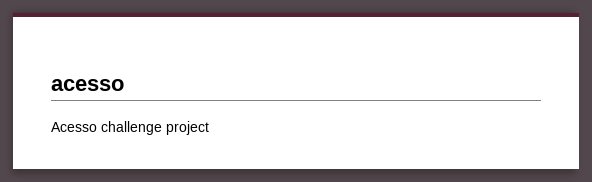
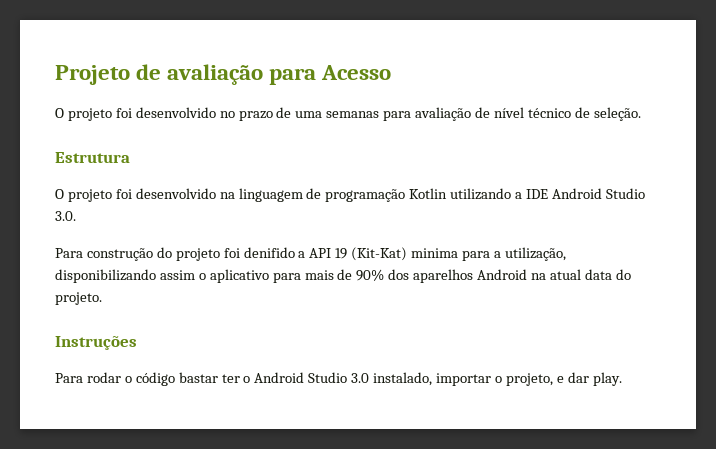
- acesso
- Acesso challenge project
+ Projeto de avaliação para Acesso
+ O projeto foi desenvolvido no prazo de uma semanas para avaliação de nível técnico de seleção.
+ Estrutura
+ O projeto foi desenvolvido na linguagem de programação Kotlin utilizando a IDE Android Studio 3.0.
+ Para construção do projeto foi denifido a API 19 (Kit-Kat) minima para a utilização, disponibilizando assim o aplicativo para mais de 90% dos aparelhos Android na atual data do projeto.
+ Instruções
+ Para rodar o código bastar ter o Android Studio 3.0 instalado, importar o projeto, e dar play.

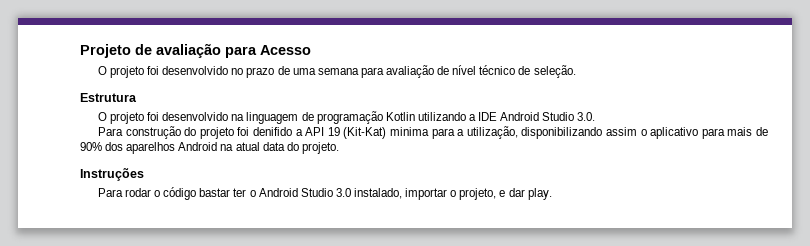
- O projeto foi desenvolvido no prazo de uma semanas para avaliação de nível técnico de seleção.
+ O projeto foi desenvolvido no prazo de uma semana para avaliação de nível técnico de seleção.

